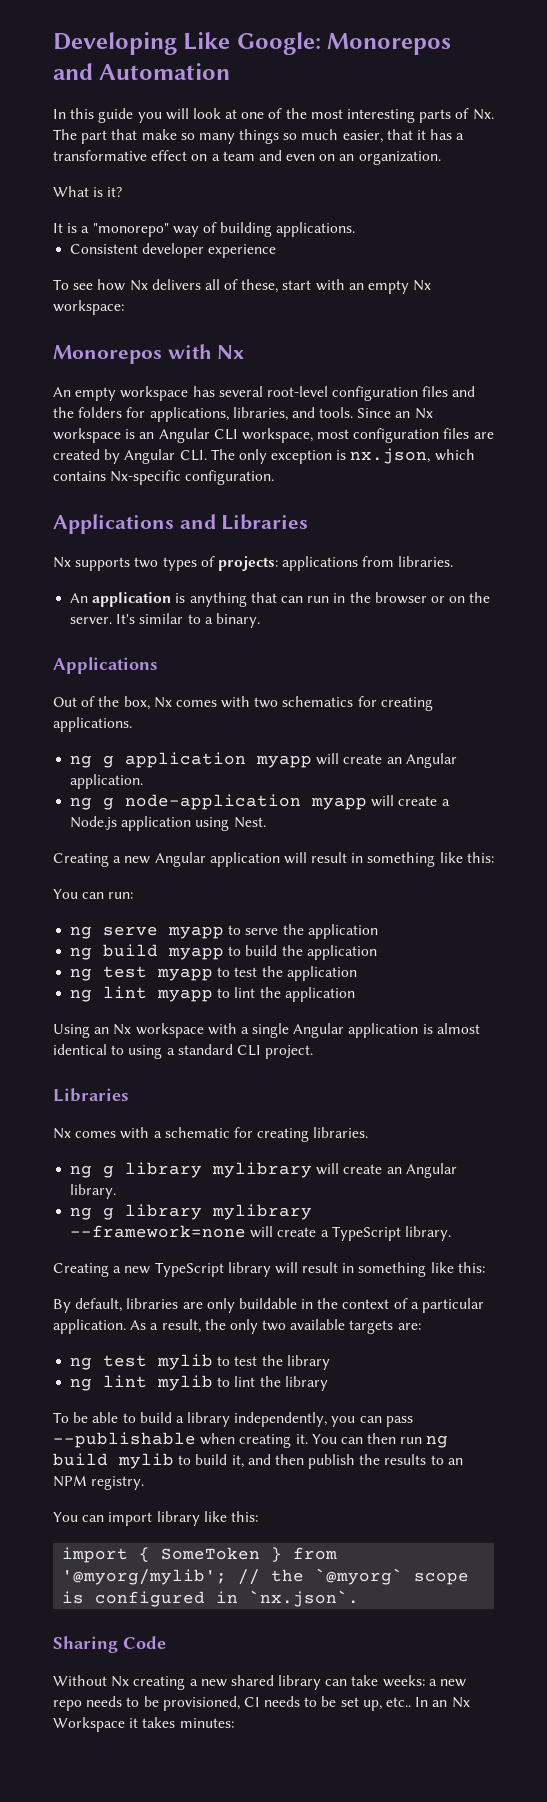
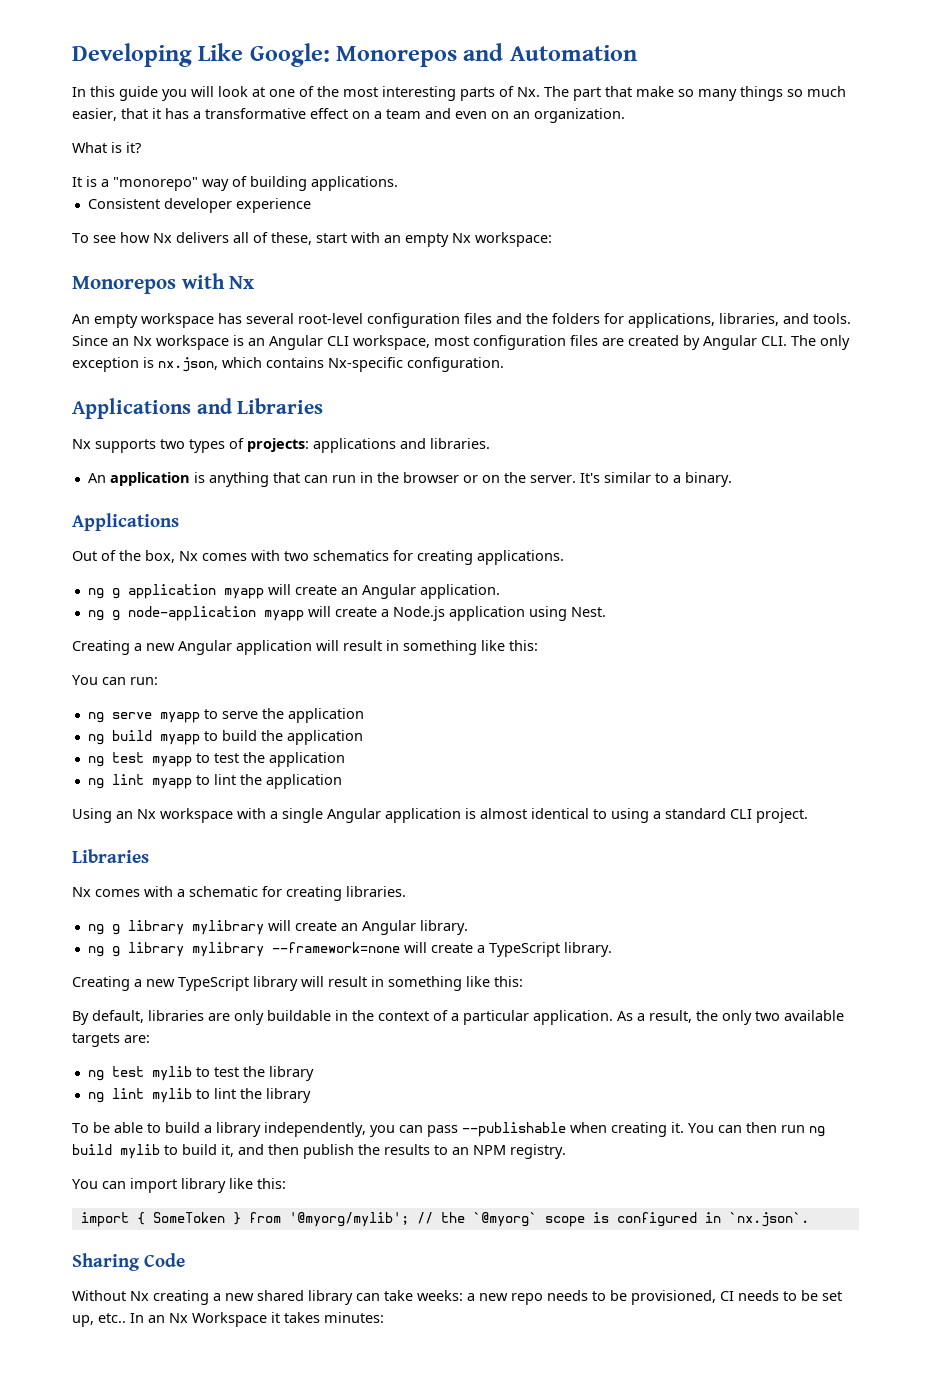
- Nx supports two types of projects: applications from libraries.
+ Nx supports two types of projects: applications and libraries.

